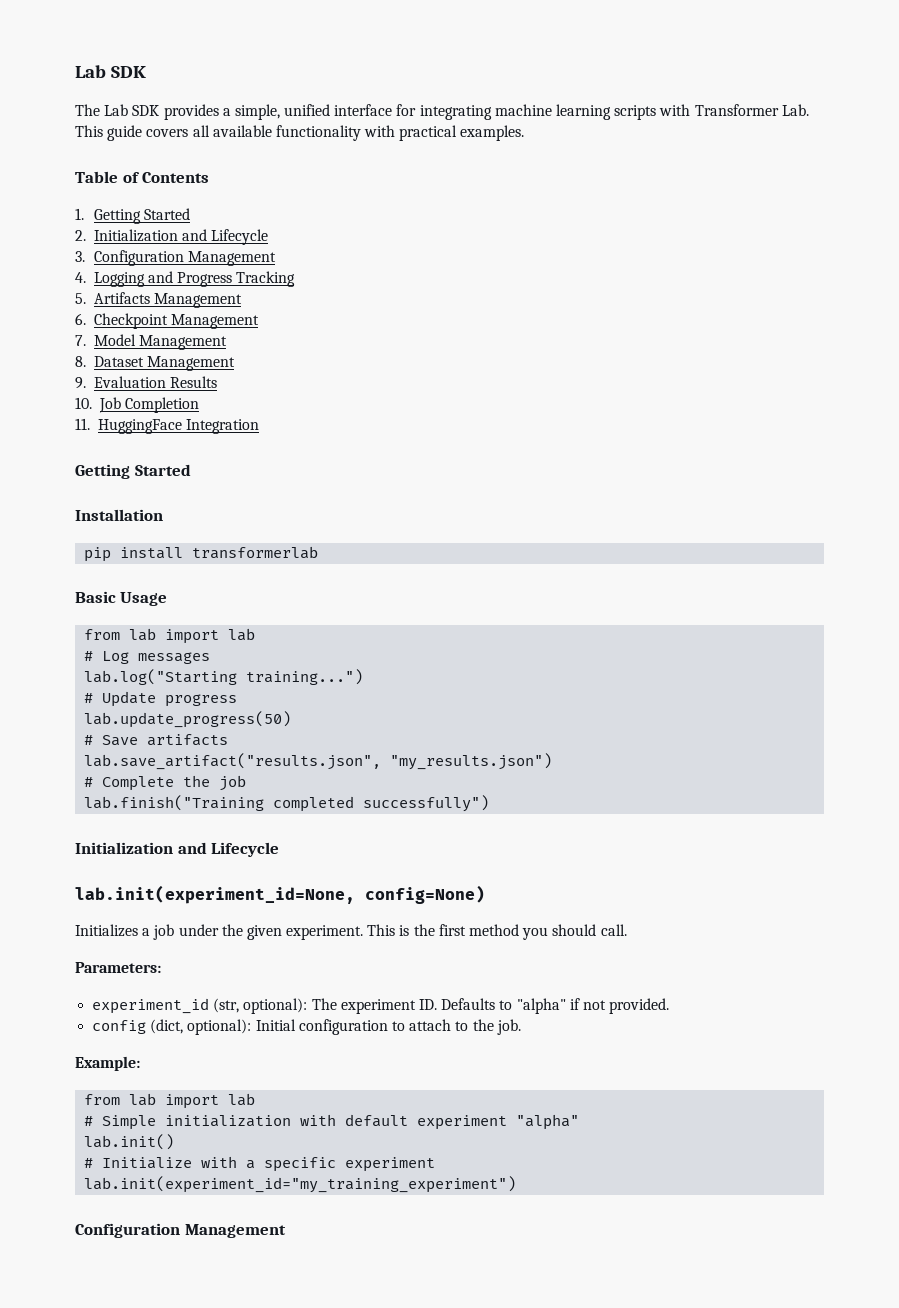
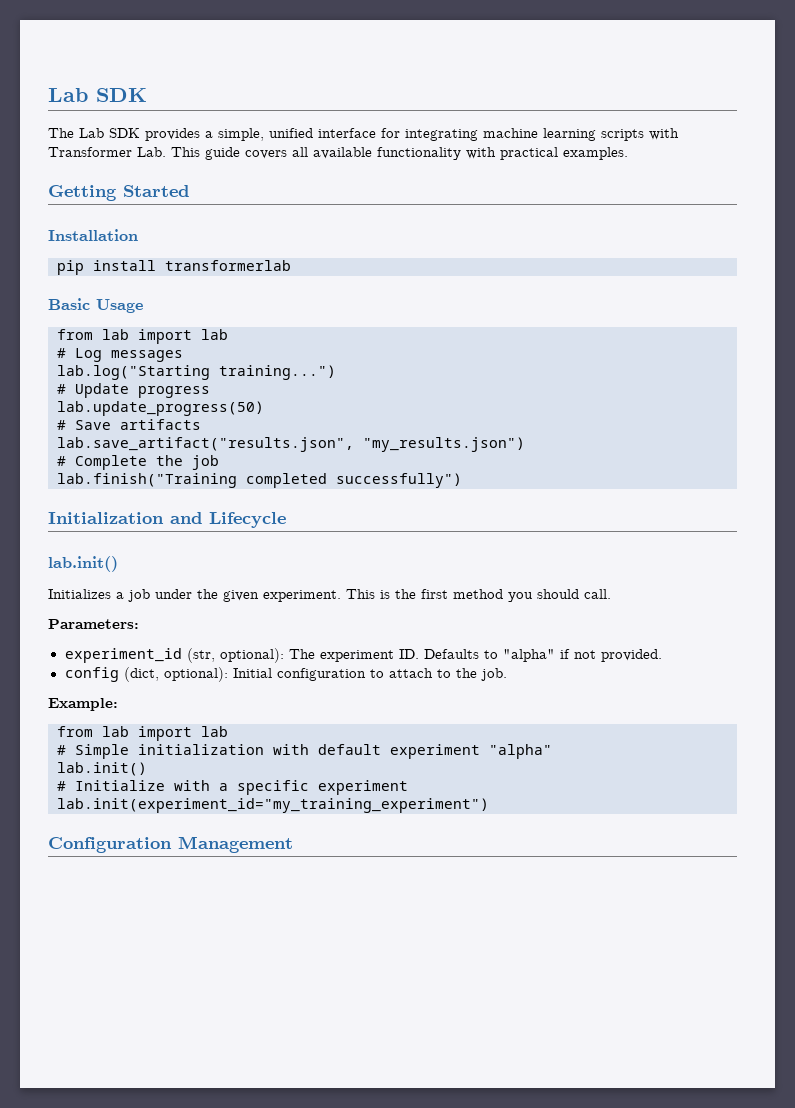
- Table of Contents
- 1. Getting Started
- 2. Initialization and Lifecycle
- 3. Configuration Management
- 4. Logging and Progress Tracking
- 5. Artifacts Management
- 6. Checkpoint Management
- 7. Model Management
- 8. Dataset Management
- 9. Evaluation Results
- 10. Job Completion
- 11. HuggingFace Integration
  lab.finish("Training completed successfully")
  Initialization and Lifecycle
- lab.init(experiment_id=None, config=None)
+ lab.init()

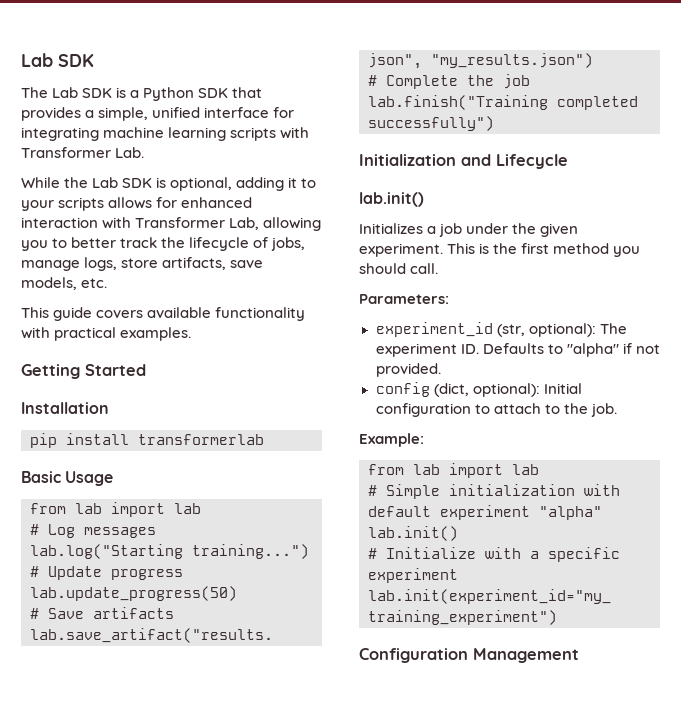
- The Lab SDK provides a simple, unified interface for integrating machine learning scripts with Transformer Lab. This guide covers all available functionality with practical examples.
+ The Lab SDK is a Python SDK that provides a simple, unified interface for integrating machine learning scripts with Transformer Lab.
+ While the Lab SDK is optional, adding it to your scripts allows for enhanced interaction with Transformer Lab, allowing you to better track the lifecycle of jobs, manage logs, store artifacts, save models, etc.
+ This guide covers available functionality with practical examples.

